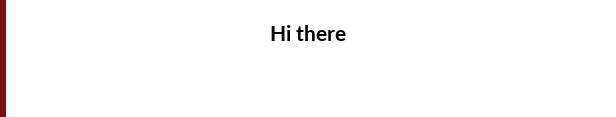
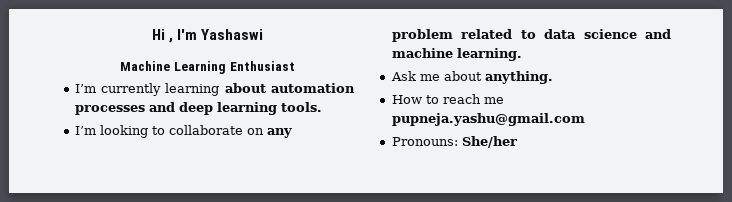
- Hi there
+ Hi , I'm Yashaswi
+ Machine Learning Enthusiast
+ I’m currently learning about automation processes and deep learning tools.
+ I’m looking to collaborate on any problem related to data science and machine learning.
+ Ask me about anything.
+ How to reach me pupneja.yashu@gmail.com
+ Pronouns: She/her

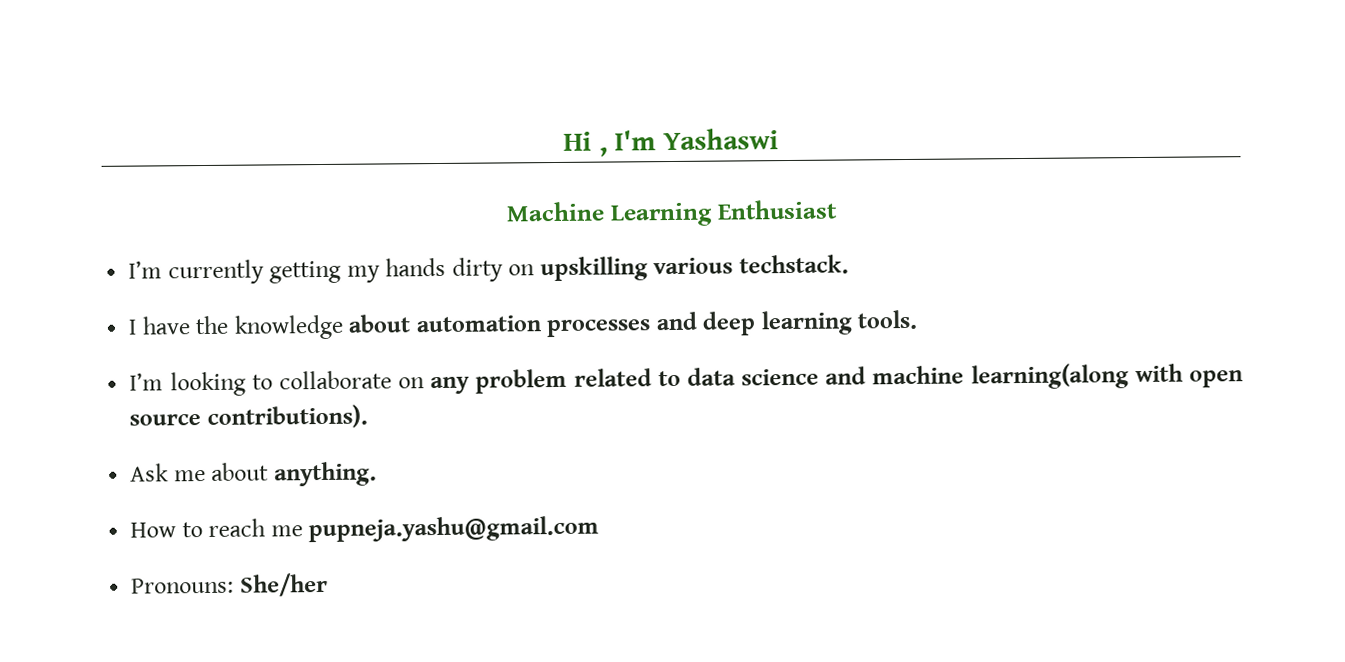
- I’m currently learning about automation processes and deep learning tools.
+ I’m currently getting my hands dirty on upskilling various techstack.
+ I have the knowledge about automation processes and deep learning tools.
- I’m looking to collaborate on any problem related to data science and machine learning.
+ I’m looking to collaborate on any problem related to data science and machine learning(along with open source contributions).

